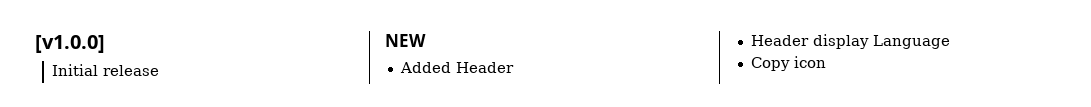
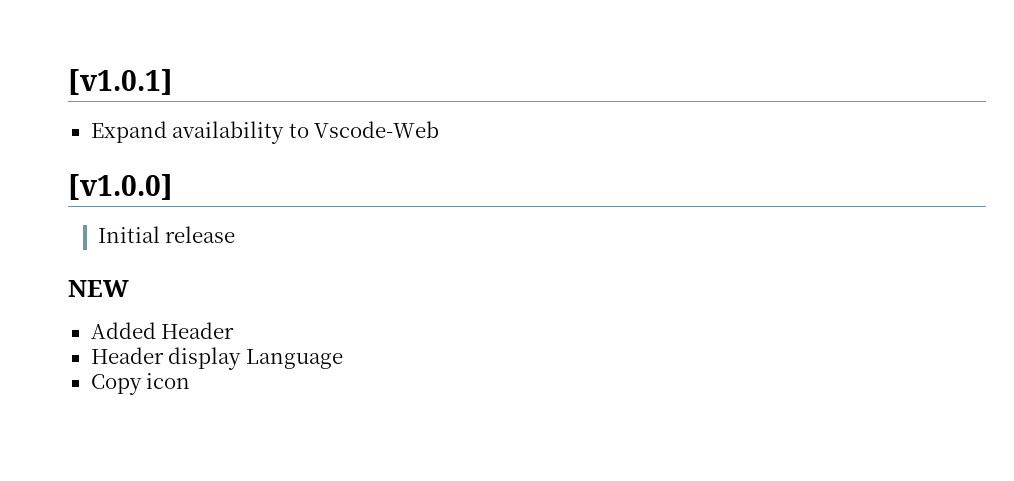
+ [v1.0.1]
+ Expand availability to Vscode-Web

